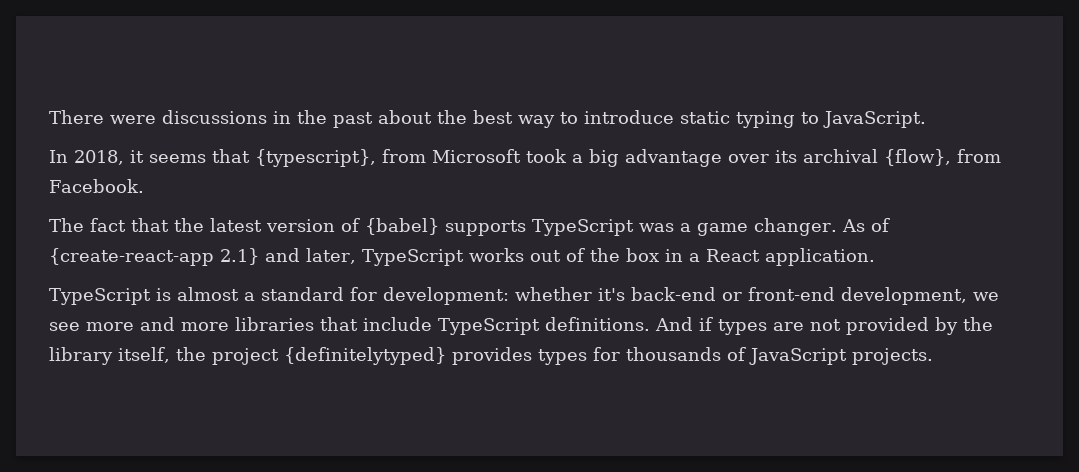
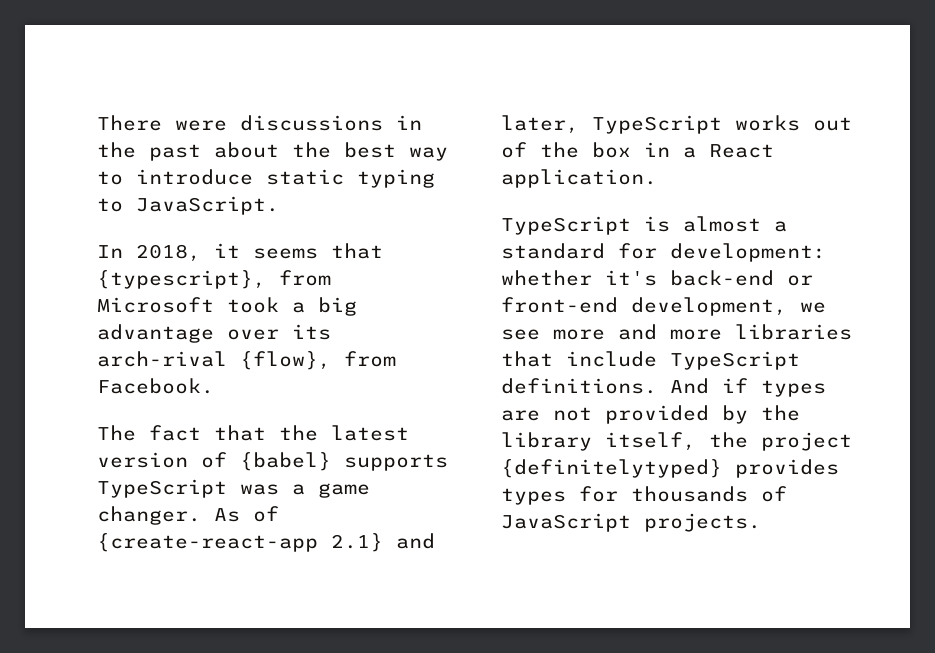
- In 2018, it seems that {typescript}, from Microsoft took a big advantage over its archival {flow}, from Facebook.
+ In 2018, it seems that {typescript}, from Microsoft took a big advantage over its arch-rival {flow}, from Facebook.

